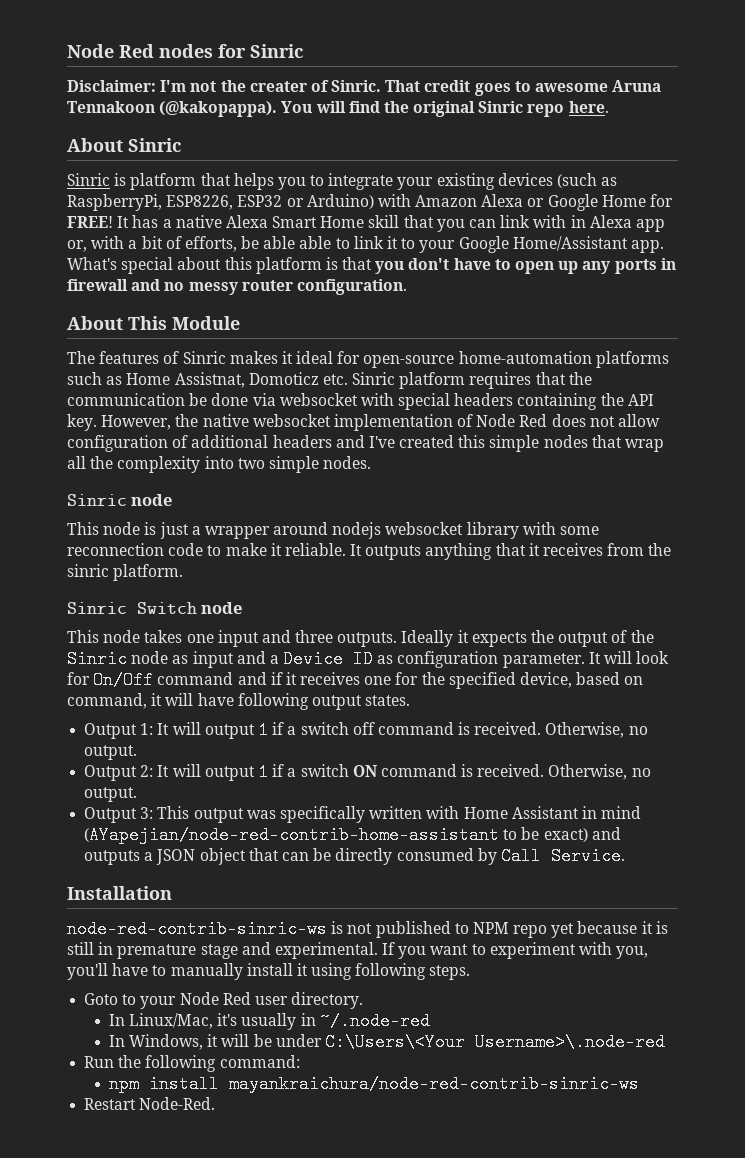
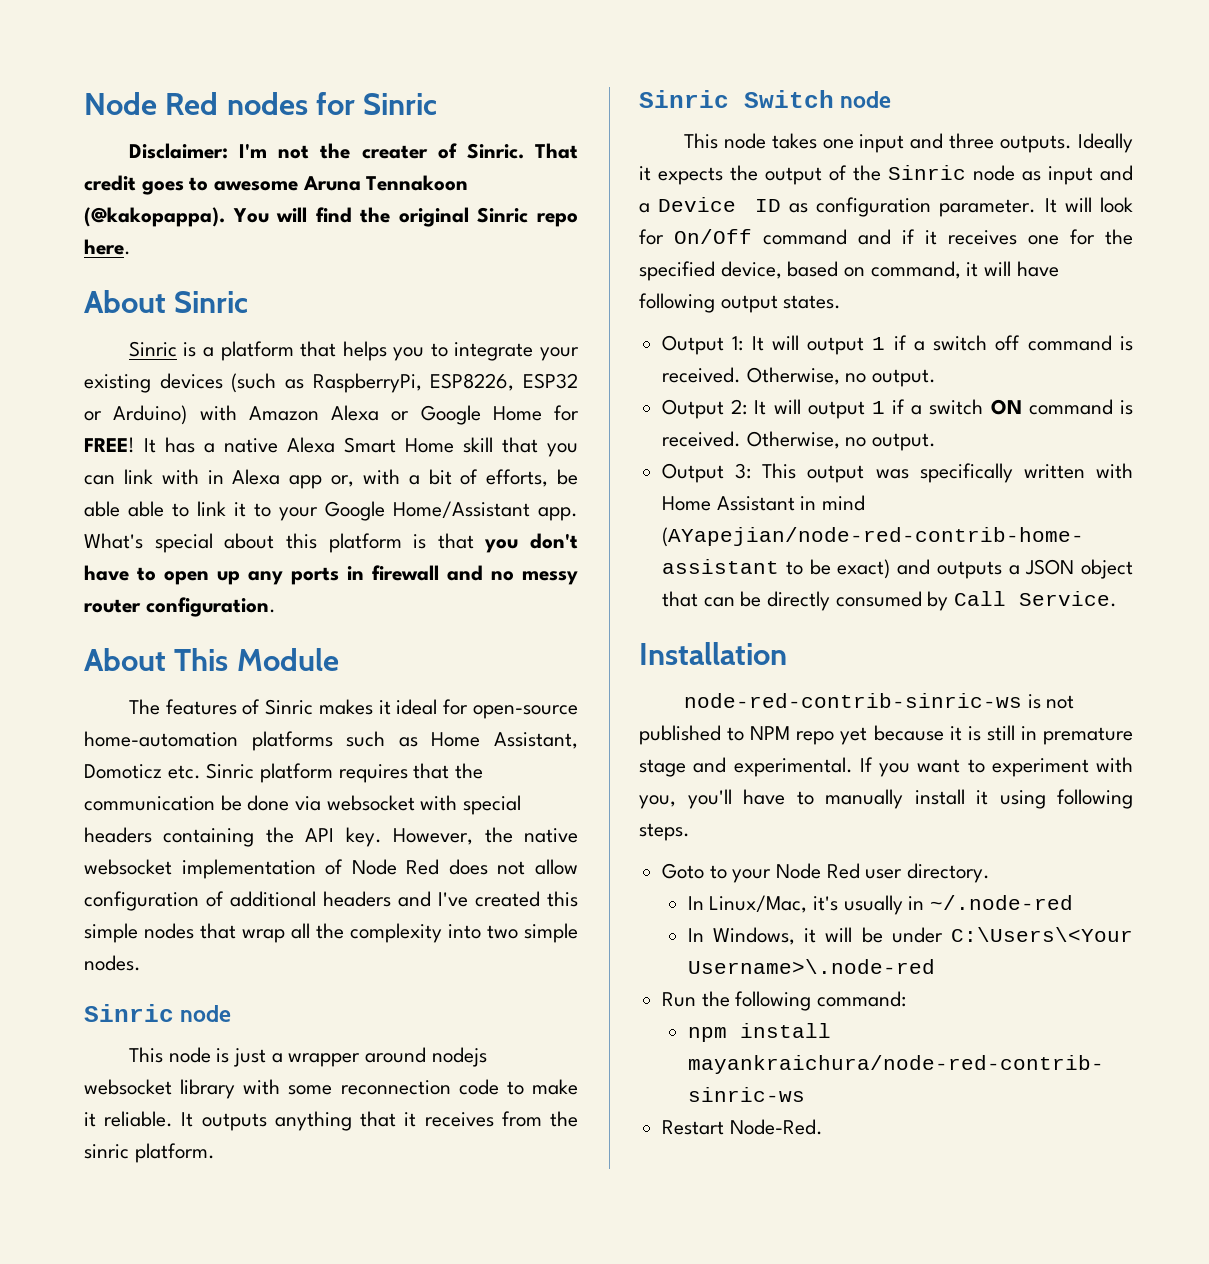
- Sinric is platform that helps you to integrate your existing devices (such as RaspberryPi, ESP8226, ESP32 or Arduino) with Amazon Alexa or Google Home for FREE!
+ Sinric is a platform that helps you to integrate your existing devices (such as RaspberryPi, ESP8226, ESP32 or Arduino) with Amazon Alexa or Google Home for FREE!
- The features of Sinric makes it ideal for open-source home-automation platforms such as Home Assistnat, Domoticz etc. Sinric platform requires that the communication be done via websocket with special headers containing the API key.
+ The features of Sinric makes it ideal for open-source home-automation platforms such as Home Assistant, Domoticz etc. Sinric platform requires that the communication be done via websocket with special headers containing the API key.

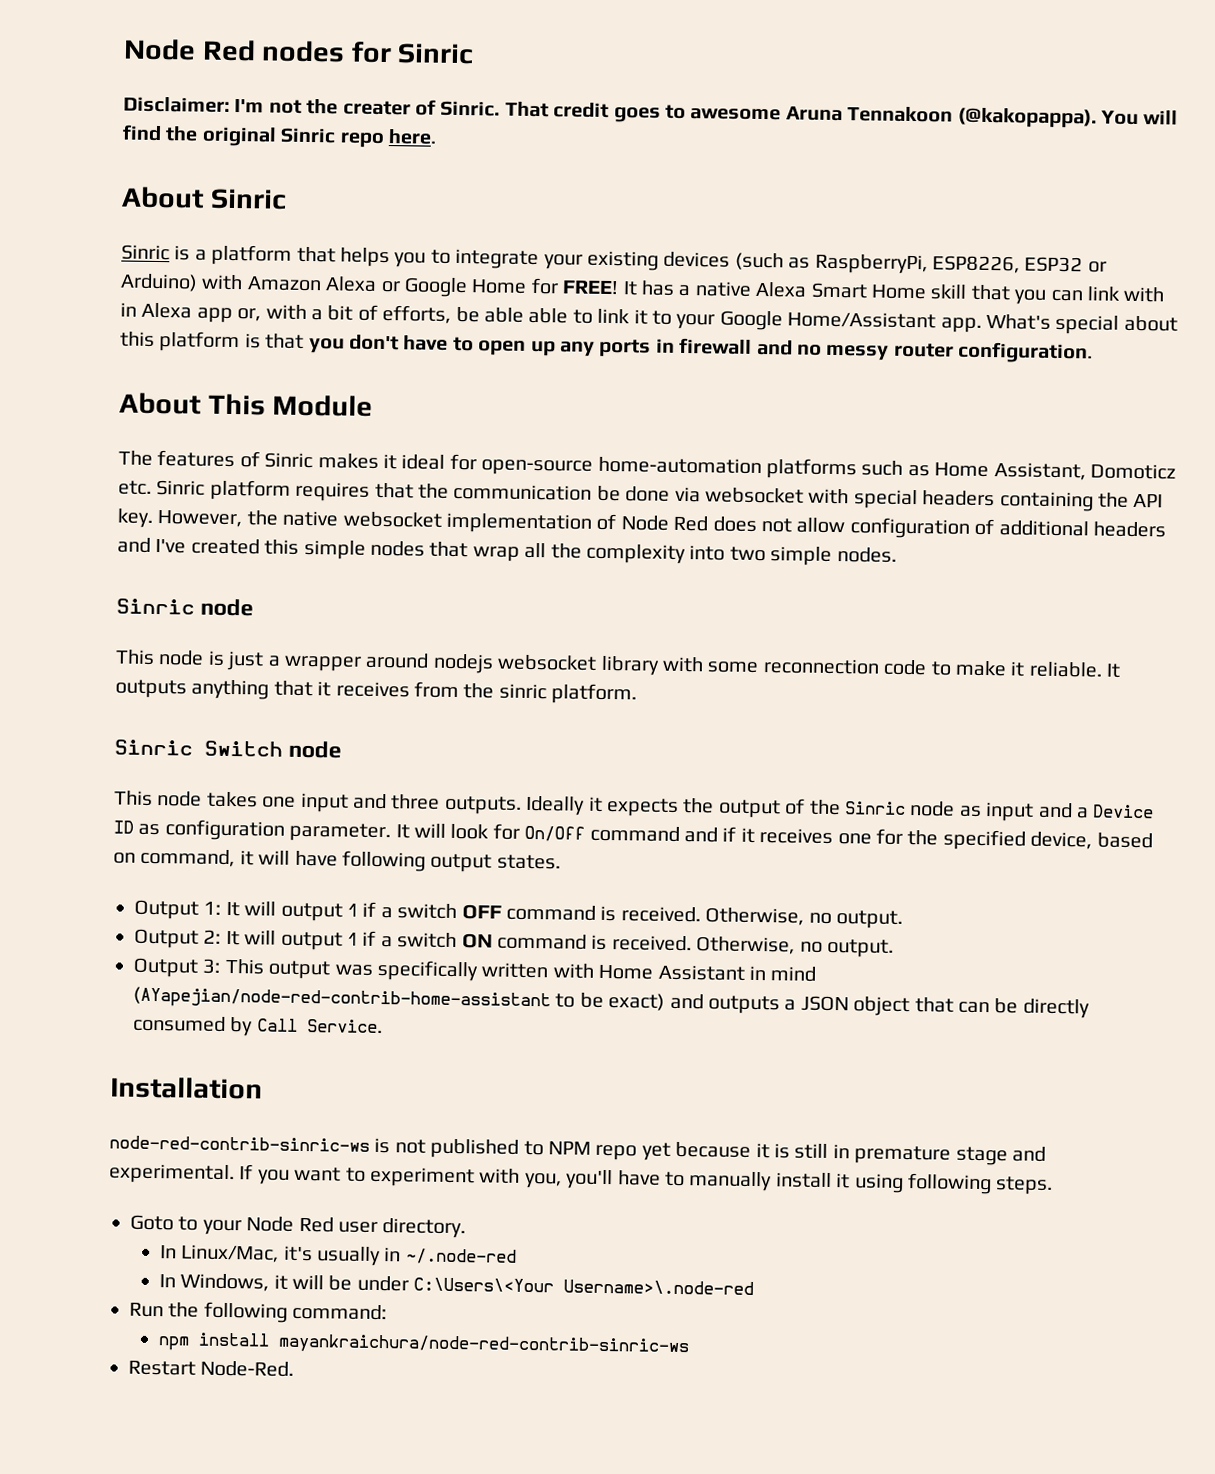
- Output 1: It will output 1 if a switch off command is received.
+ Output 1: It will output 1 if a switch OFF command is received.

